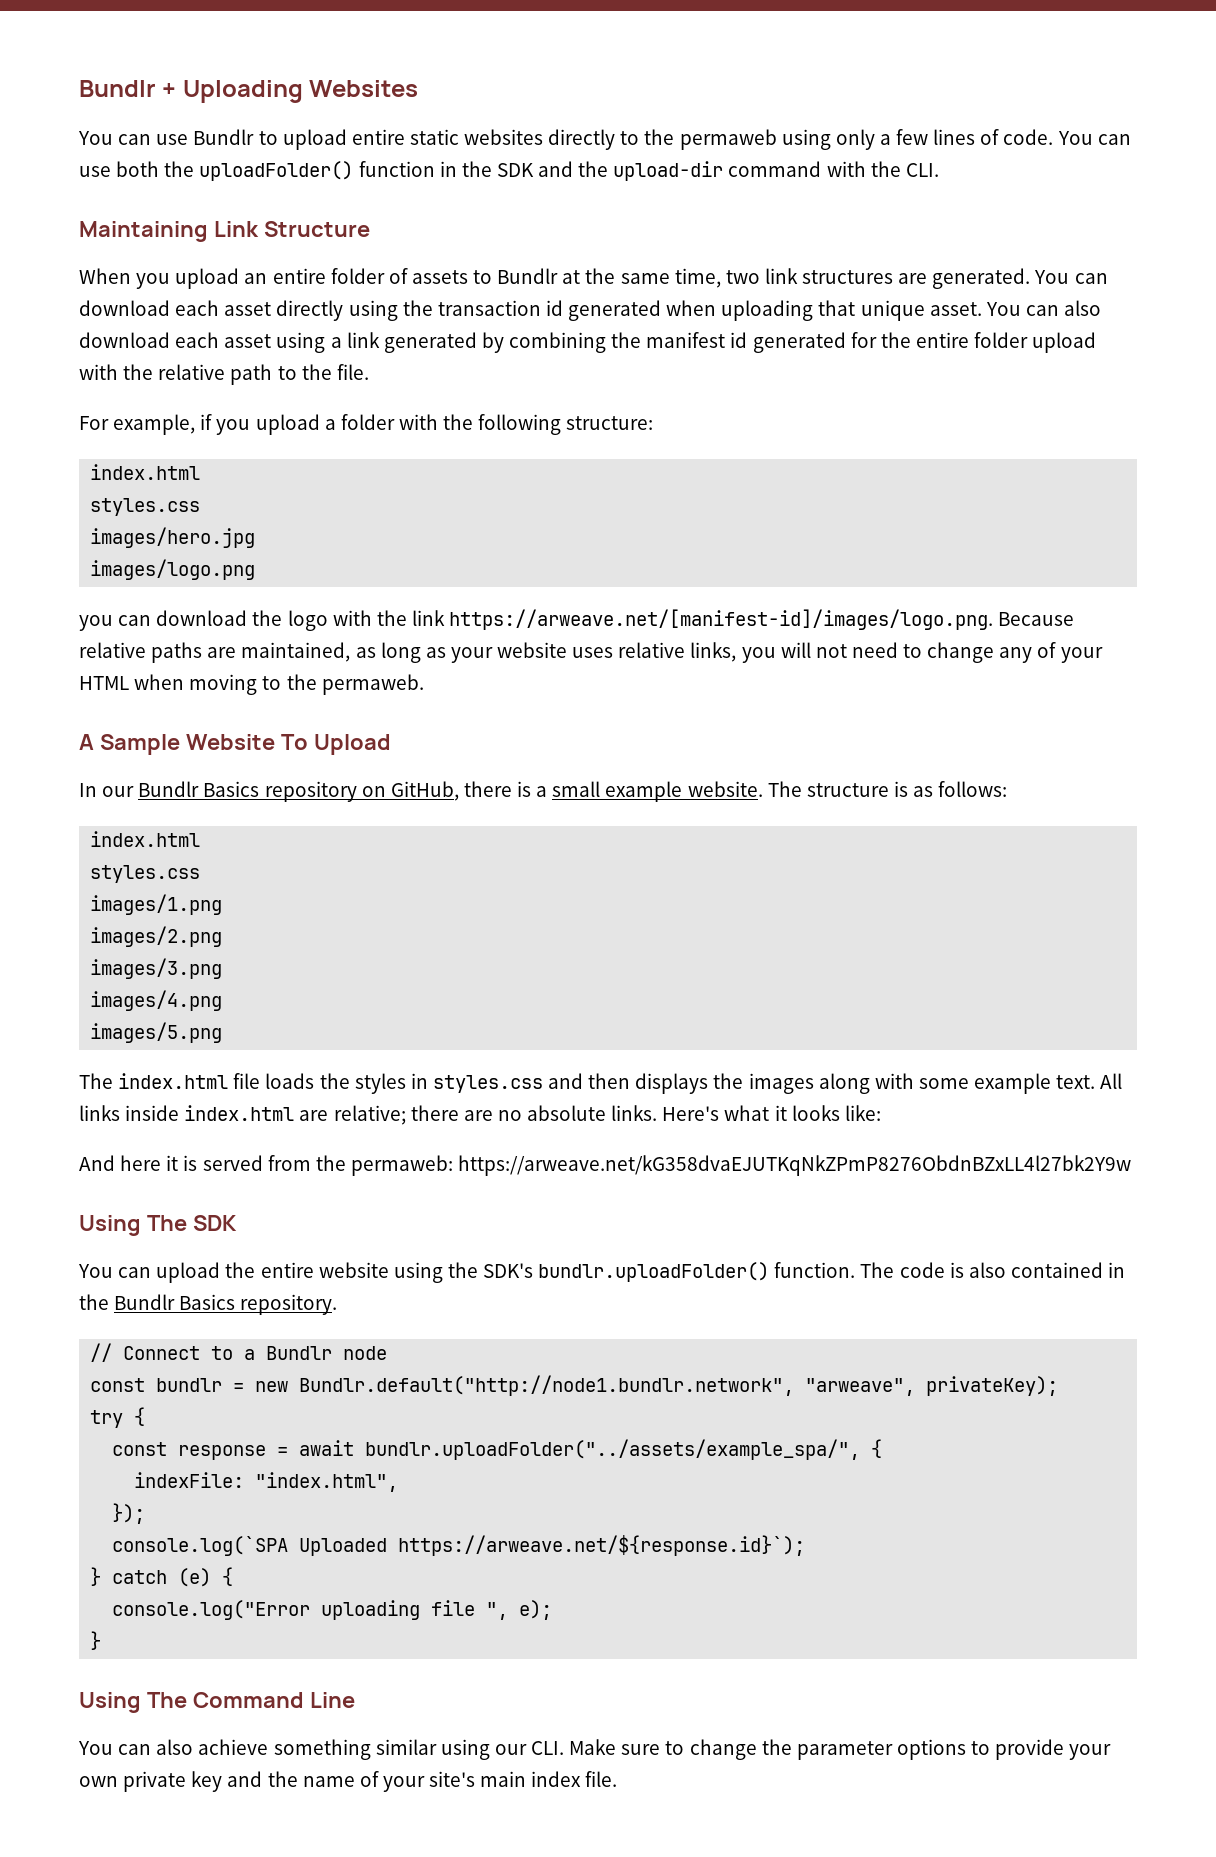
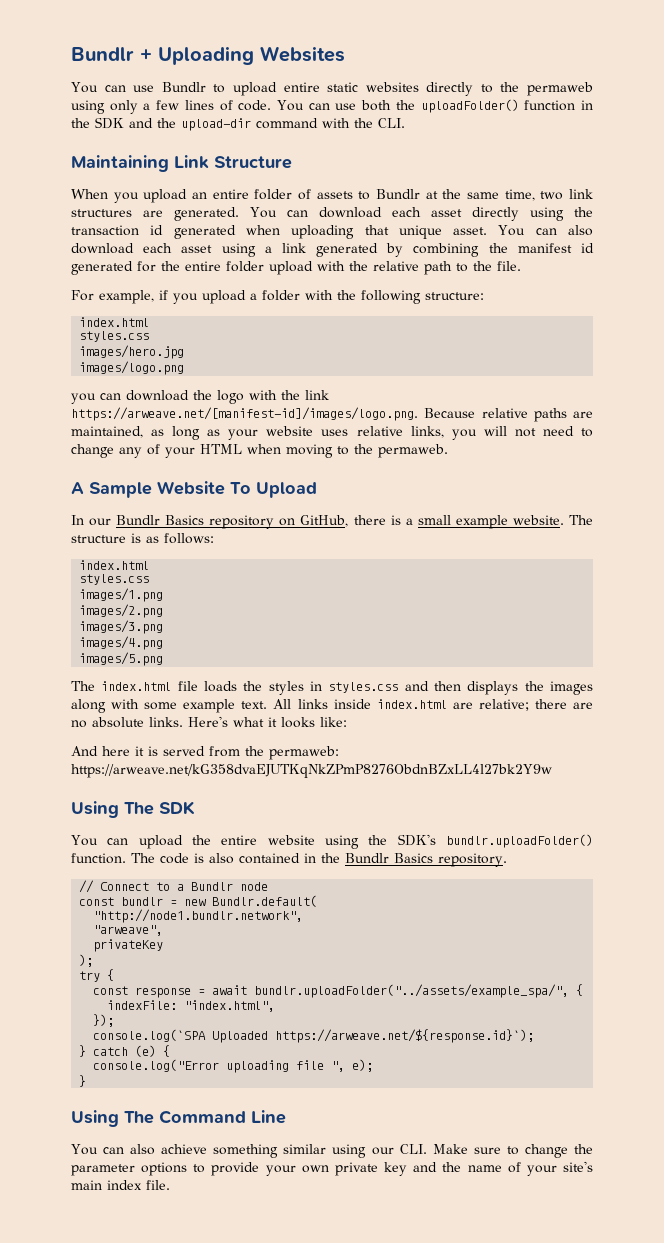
- const bundlr = new Bundlr.default("http://node1.bundlr.network", "arweave", privateKey);
+ const bundlr = new Bundlr.default(
+ "http://node1.bundlr.network",
+ "arweave",
+ privateKey
+ );

